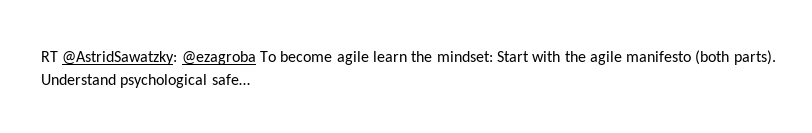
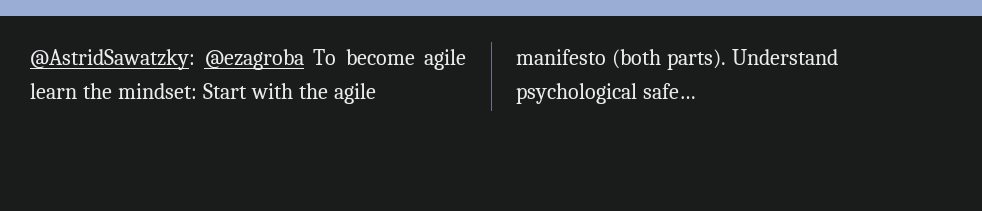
- RT @AstridSawatzky: @ezagroba To become agile learn the mindset: Start with the agile manifesto (both parts).
+ @AstridSawatzky: @ezagroba To become agile learn the mindset: Start with the agile manifesto (both parts).

